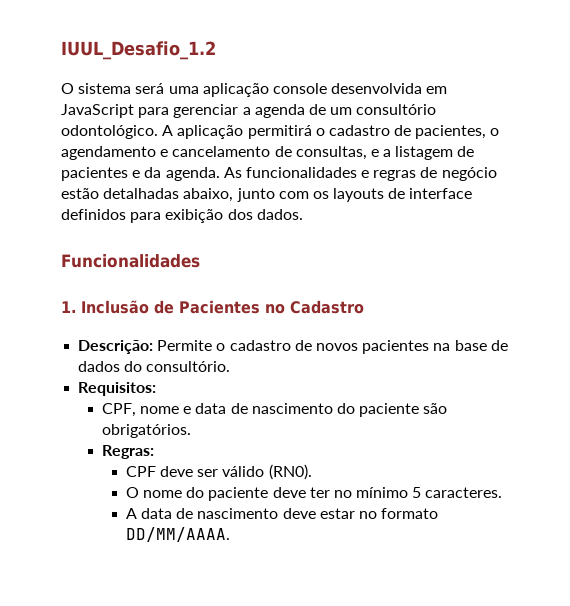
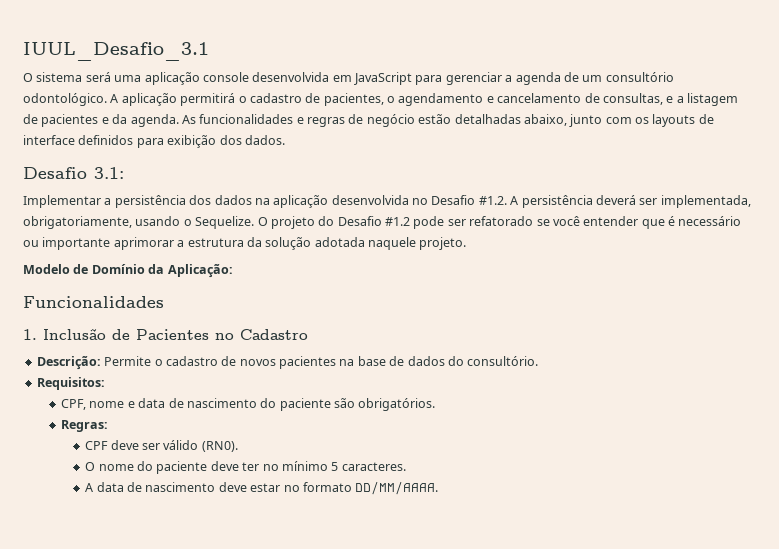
- IUUL_Desafio_1.2
+ IUUL_Desafio_3.1
+ Desafio 3.1:
+ Implementar a persistência dos dados na aplicação desenvolvida no Desafio #1.2. A persistência deverá ser implementada, obrigatoriamente, usando o Sequelize. O projeto do Desafio #1.2 pode ser refatorado se você entender que é necessário ou importante aprimorar a estrutura da solução adotada naquele projeto.
+ Modelo de Domínio da Aplicação:

